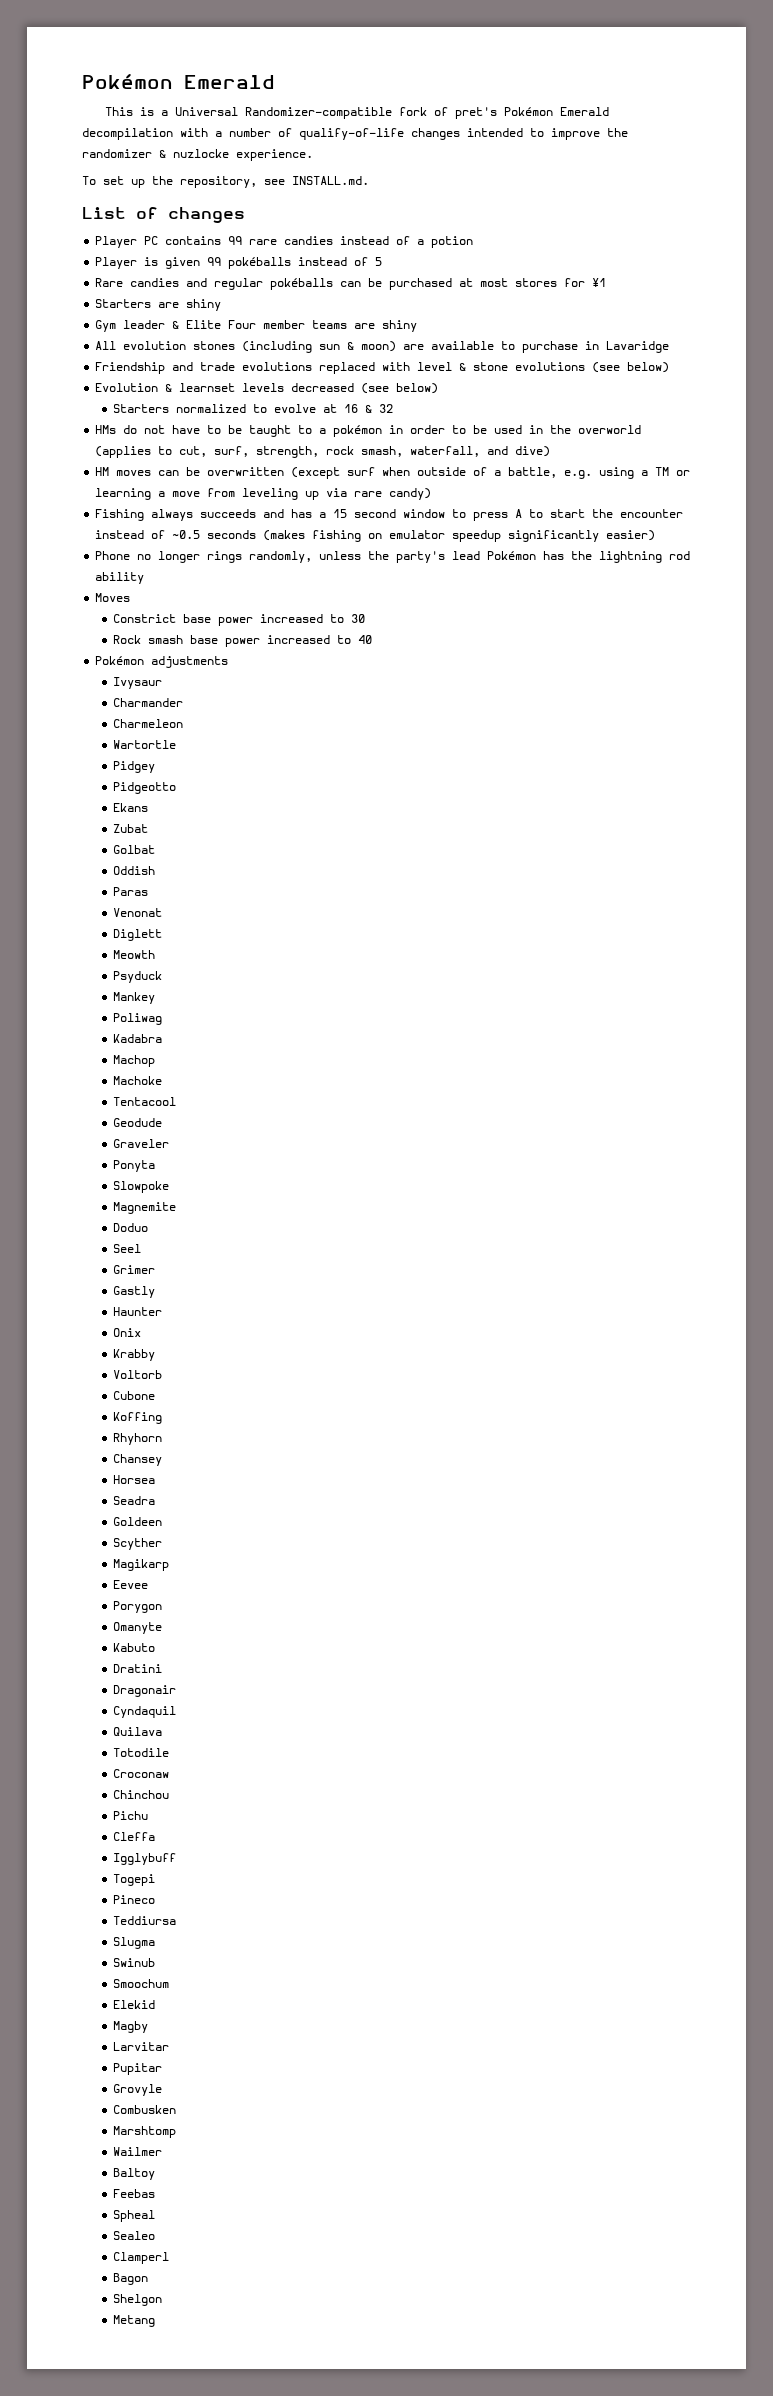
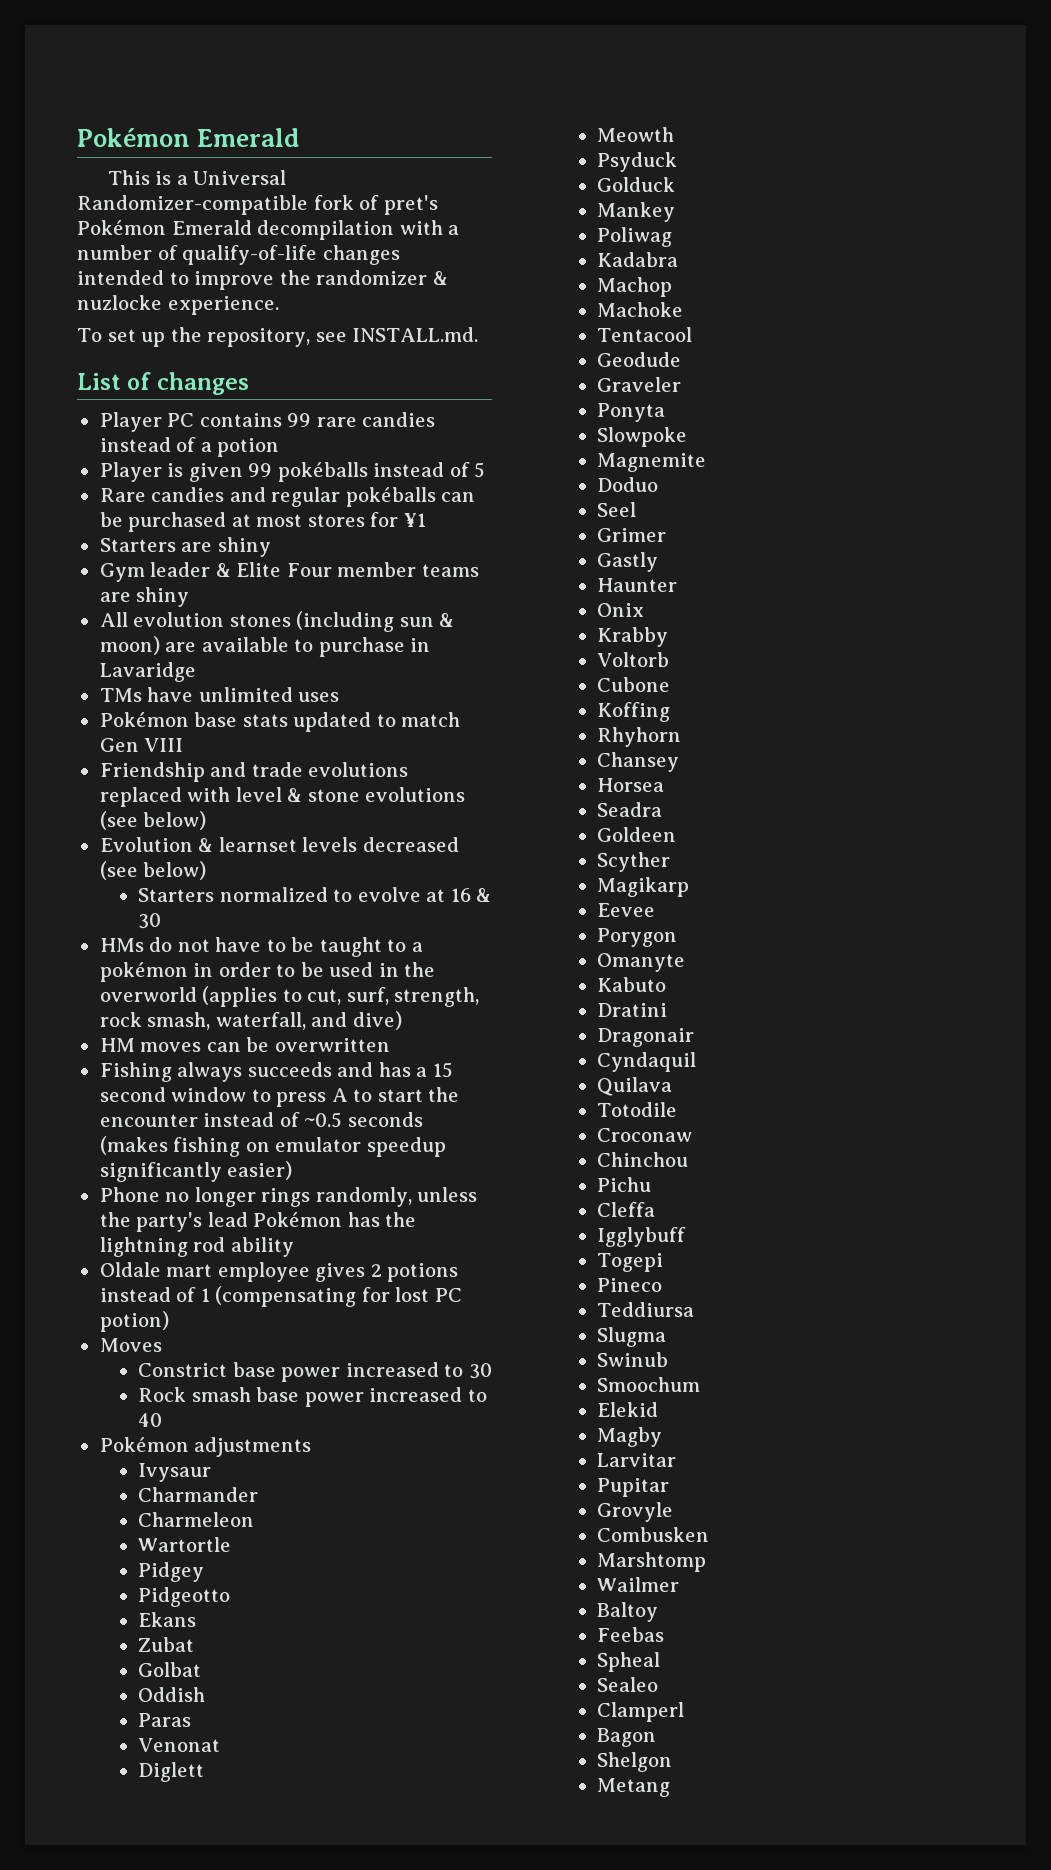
+ TMs have unlimited uses
+ Pokémon base stats updated to match Gen VIII
- Starters normalized to evolve at 16 & 32
+ Starters normalized to evolve at 16 & 30
- HM moves can be overwritten (except surf when outside of a battle, e.g. using a TM or learning a move from leveling up via rare candy)
+ HM moves can be overwritten
+ Oldale mart employee gives 2 potions instead of 1 (compensating for lost PC potion)
+ Golduck

